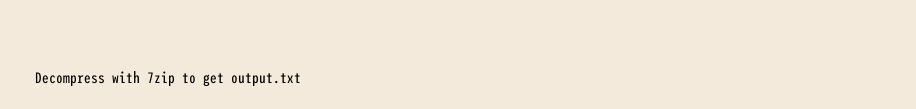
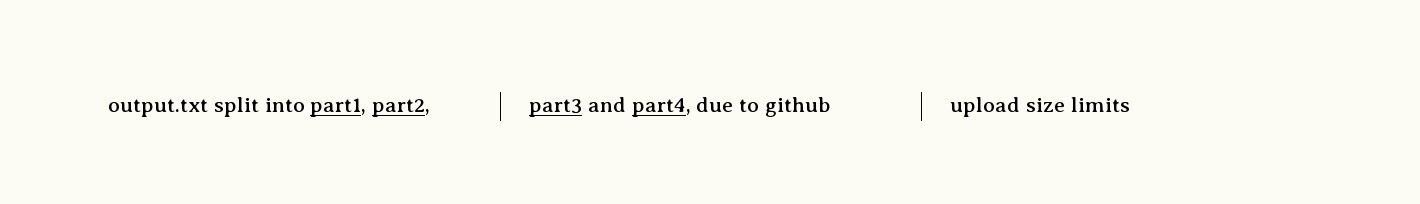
- Decompress with 7zip to get output.txt
+ output.txt split into part1, part2, part3 and part4, due to github upload size limits

